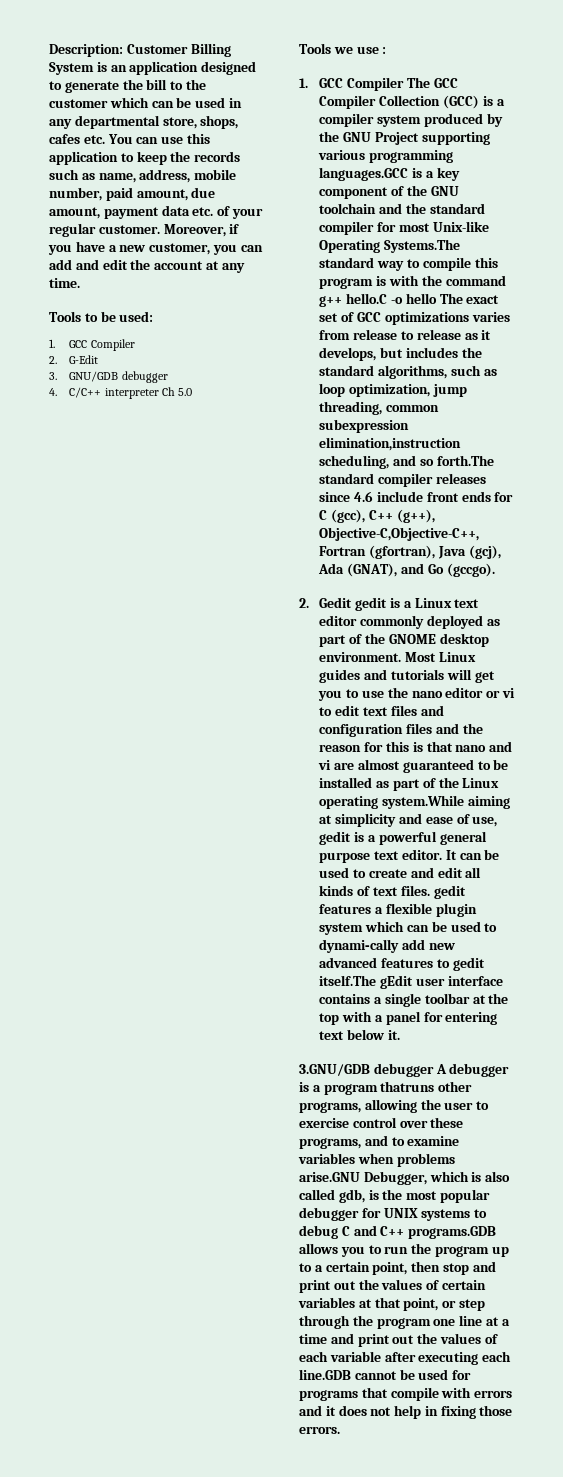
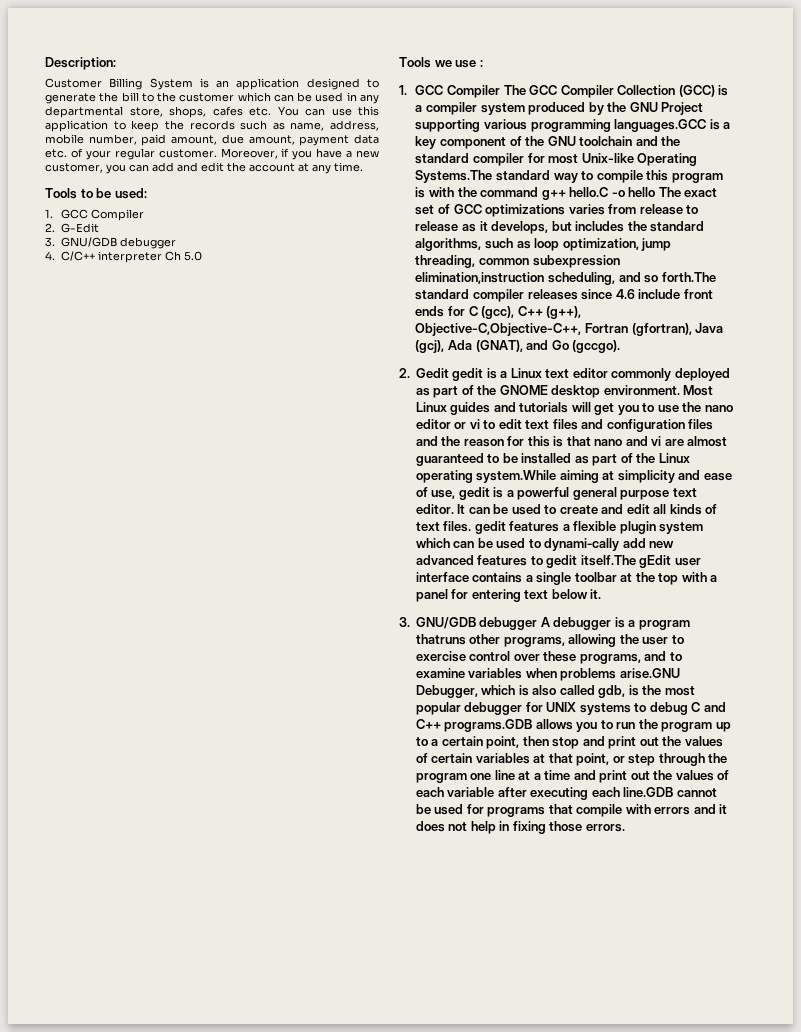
- Description: Customer Billing System is an application designed to generate the bill to the customer which can be used in any departmental store, shops, cafes etc. You can use this application to keep the records such as name, address, mobile number, paid amount, due amount, payment data etc. of your regular customer.
+ Description:
+ Customer Billing System is an application designed to generate the bill to the customer which can be used in any departmental store, shops, cafes etc. You can use this application to keep the records such as name, address, mobile number, paid amount, due amount, payment data etc. of your regular customer.
- 3.GNU/GDB debugger A debugger is a program thatruns other programs, allowing the user to exercise control over these programs, and to examine variables when problems arise.GNU Debugger, which is also called gdb, is the most popular debugger for UNIX systems to debug C and C++ programs.GDB allows you to run the program up to a certain point, then stop and print out the values of certain variables at that point, or step through the program one line at a time and print out the values of each variable after executing each line.GDB cannot be used for programs that compile with errors and it does not help in fixing those errors.
+ 3. GNU/GDB debugger A debugger is a program thatruns other programs, allowing the user to exercise control over these programs, and to examine variables when problems arise.GNU Debugger, which is also called gdb, is the most popular debugger for UNIX systems to debug C and C++ programs.GDB allows you to run the program up to a certain point, then stop and print out the values of certain variables at that point, or step through the program one line at a time and print out the values of each variable after executing each line.GDB cannot be used for programs that compile with errors and it does not help in fixing those errors.

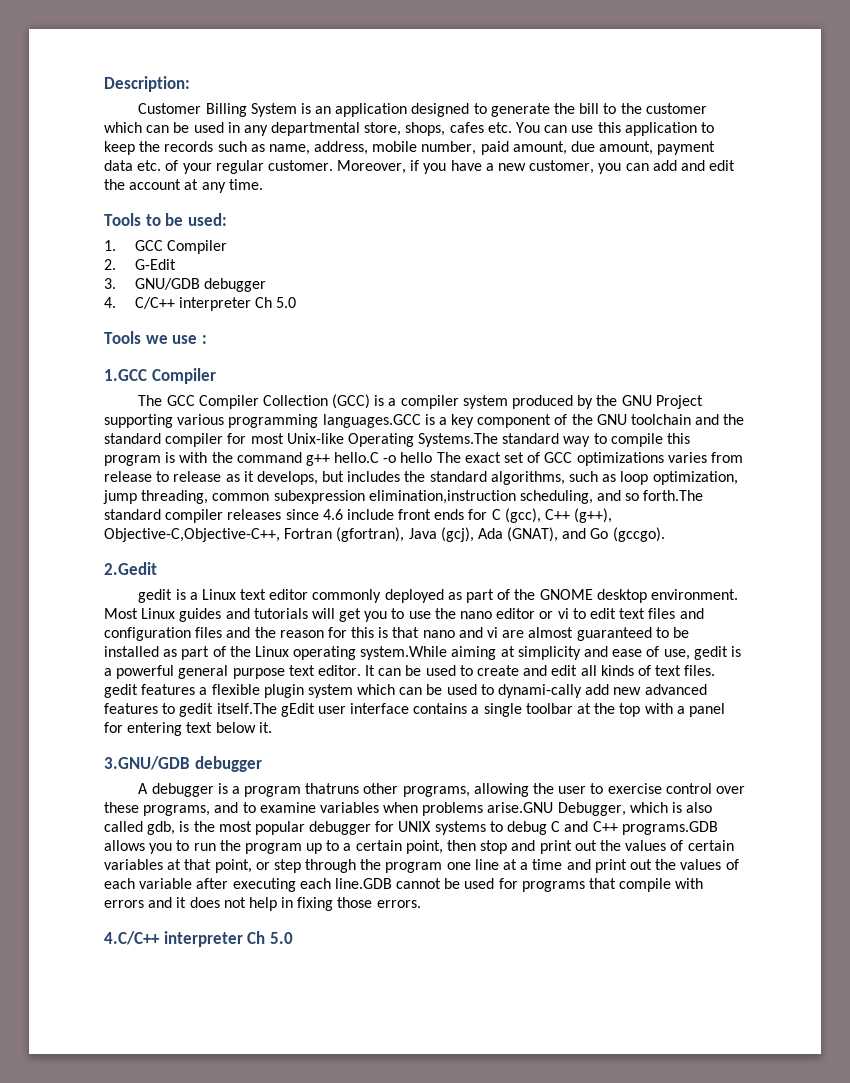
- 1. GCC Compiler The GCC Compiler Collection (GCC) is a compiler system produced by the GNU Project supporting various programming languages.GCC is a key component of the GNU toolchain and the standard compiler for most Unix-like Operating Systems.The standard way to compile this program is with the command g++ hello.C -o hello The exact set of GCC optimizations varies from release to release as it develops, but includes the standard algorithms, such as loop optimization, jump threading, common subexpression elimination,instruction scheduling, and so forth.The standard compiler releases since 4.6 include front ends for C (gcc), C++ (g++), Objective-C,Objective-C++, Fortran (gfortran), Java (gcj), Ada (GNAT), and Go (gccgo).
+ 1.GCC Compiler
+ The GCC Compiler Collection (GCC) is a compiler system produced by the GNU Project supporting various programming languages.GCC is a key component of the GNU toolchain and the standard compiler for most Unix-like Operating Systems.The standard way to compile this program is with the command g++ hello.C -o hello The exact set of GCC optimizations varies from release to release as it develops, but includes the standard algorithms, such as loop optimization, jump threading, common subexpression elimination,instruction scheduling, and so forth.The standard compiler releases since 4.6 include front ends for C (gcc), C++ (g++), Objective-C,Objective-C++, Fortran (gfortran), Java (gcj), Ada (GNAT), and Go (gccgo).
- 2. Gedit gedit is a Linux text editor commonly deployed as part of the GNOME desktop environment.
+ 2.Gedit
+ gedit is a Linux text editor commonly deployed as part of the GNOME desktop environment.
- 3. GNU/GDB debugger A debugger is a program thatruns other programs, allowing the user to exercise control over these programs, and to examine variables when problems arise.GNU Debugger, which is also called gdb, is the most popular debugger for UNIX systems to debug C and C++ programs.GDB allows you to run the program up to a certain point, then stop and print out the values of certain variables at that point, or step through the program one line at a time and print out the values of each variable after executing each line.GDB cannot be used for programs that compile with errors and it does not help in fixing those errors.
+ 3.GNU/GDB debugger
+ A debugger is a program thatruns other programs, allowing the user to exercise control over these programs, and to examine variables when problems arise.GNU Debugger, which is also called gdb, is the most popular debugger for UNIX systems to debug C and C++ programs.GDB allows you to run the program up to a certain point, then stop and print out the values of certain variables at that point, or step through the program one line at a time and print out the values of each variable after executing each line.GDB cannot be used for programs that compile with errors and it does not help in fixing those errors.
+ 4.C/C++ interpreter Ch 5.0

